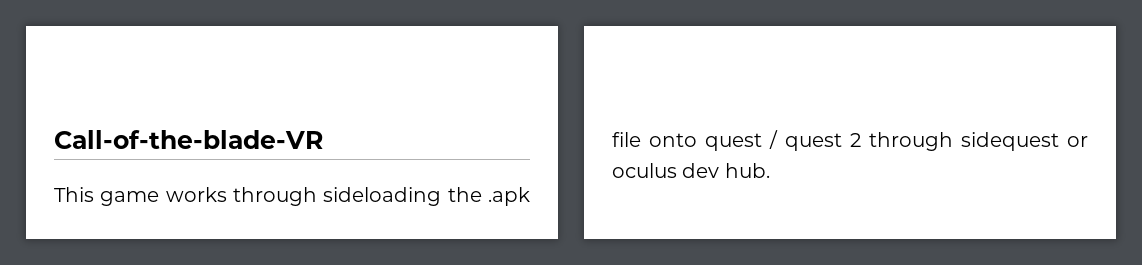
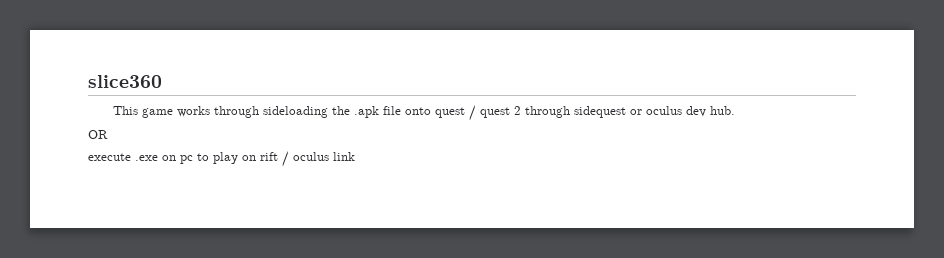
- Call-of-the-blade-VR
+ slice360
+ OR
+ execute .exe on pc to play on rift / oculus link

